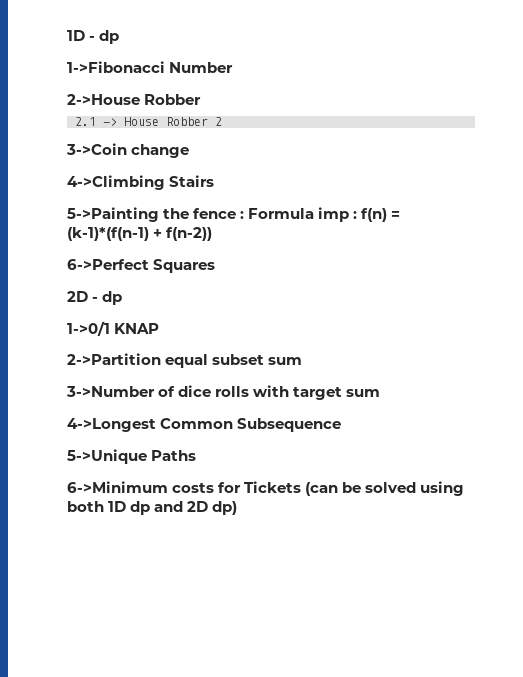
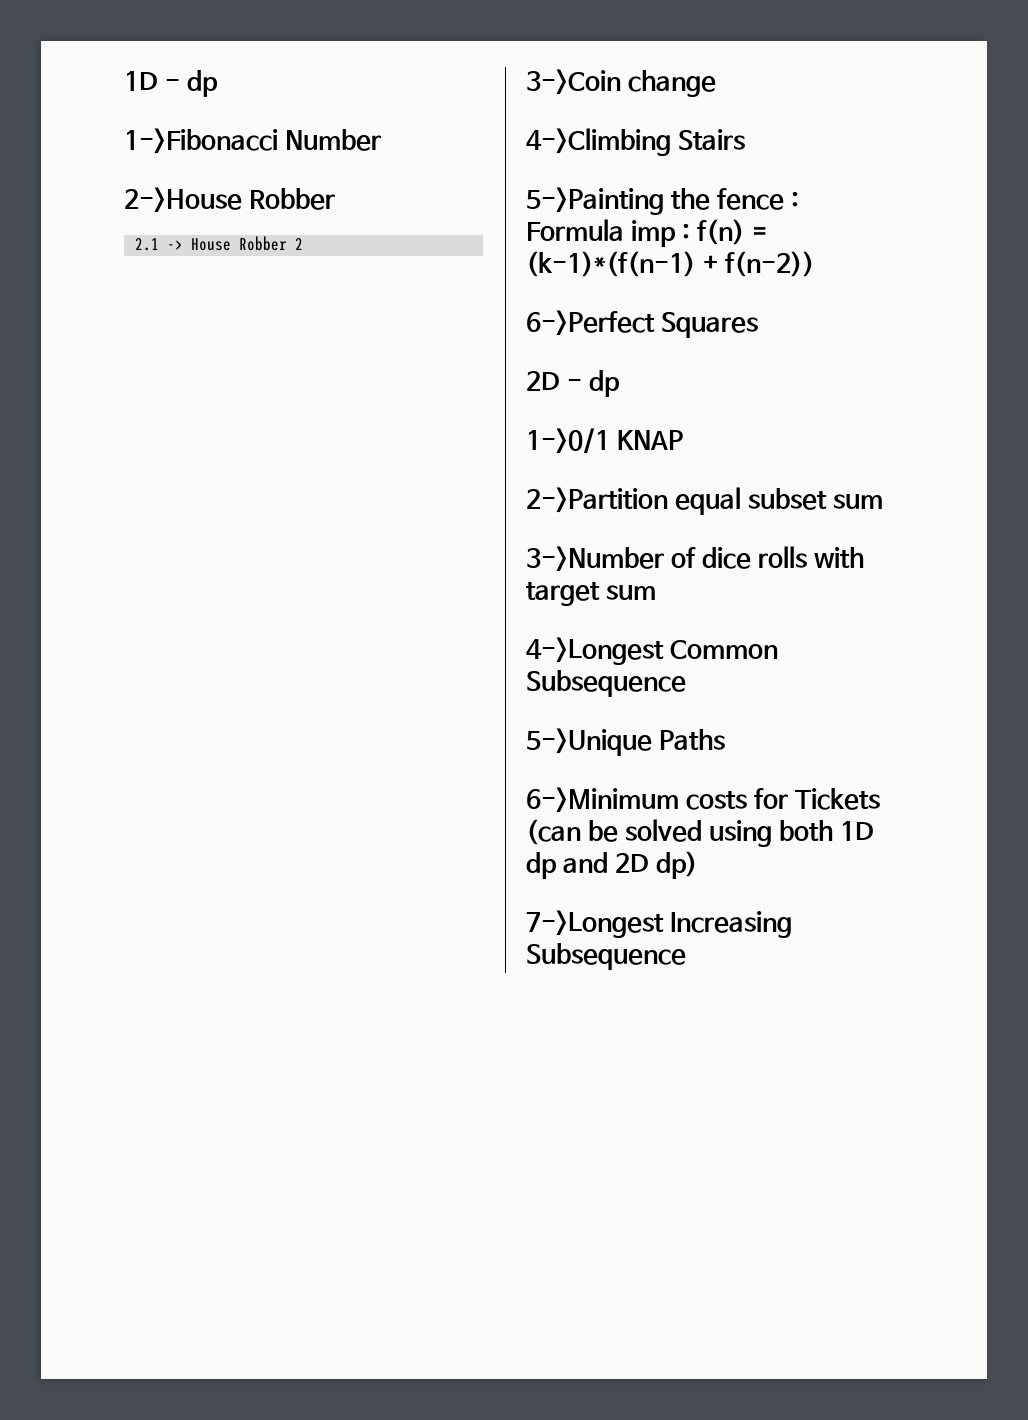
+ 7->Longest Increasing Subsequence

